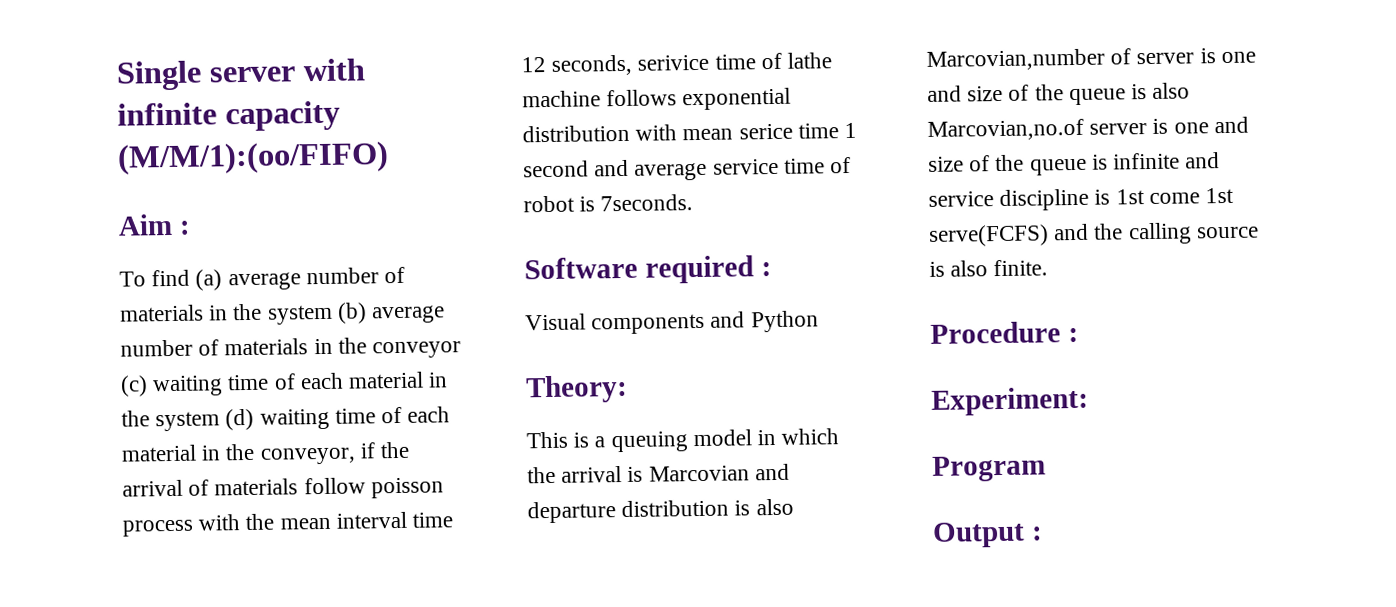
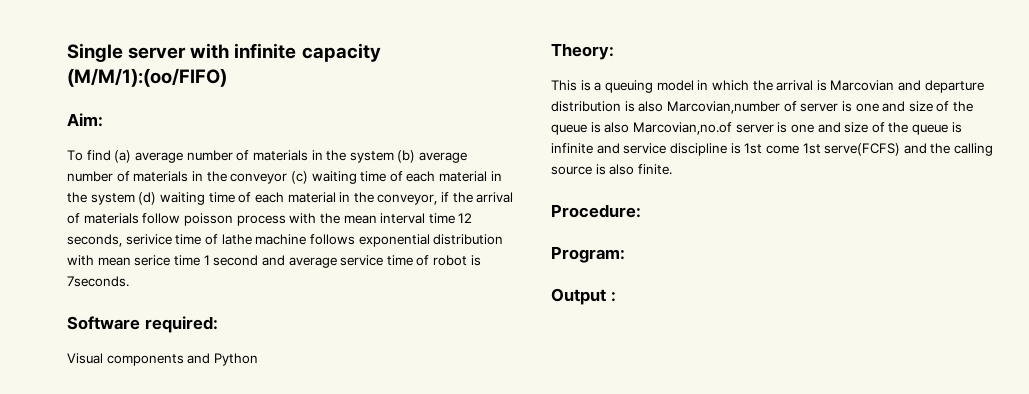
- Aim :
+ Aim:
- Software required :
+ Software required:
- Procedure :
- Experiment:
- Program
+ Procedure:
+ Program:

